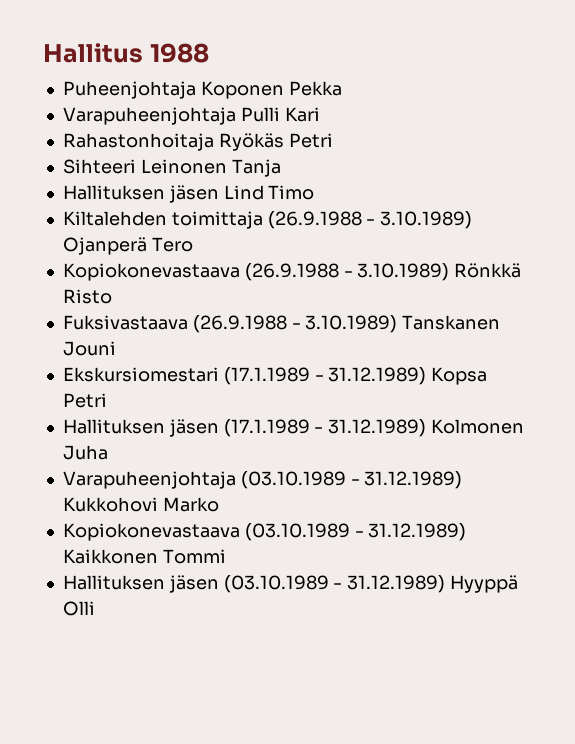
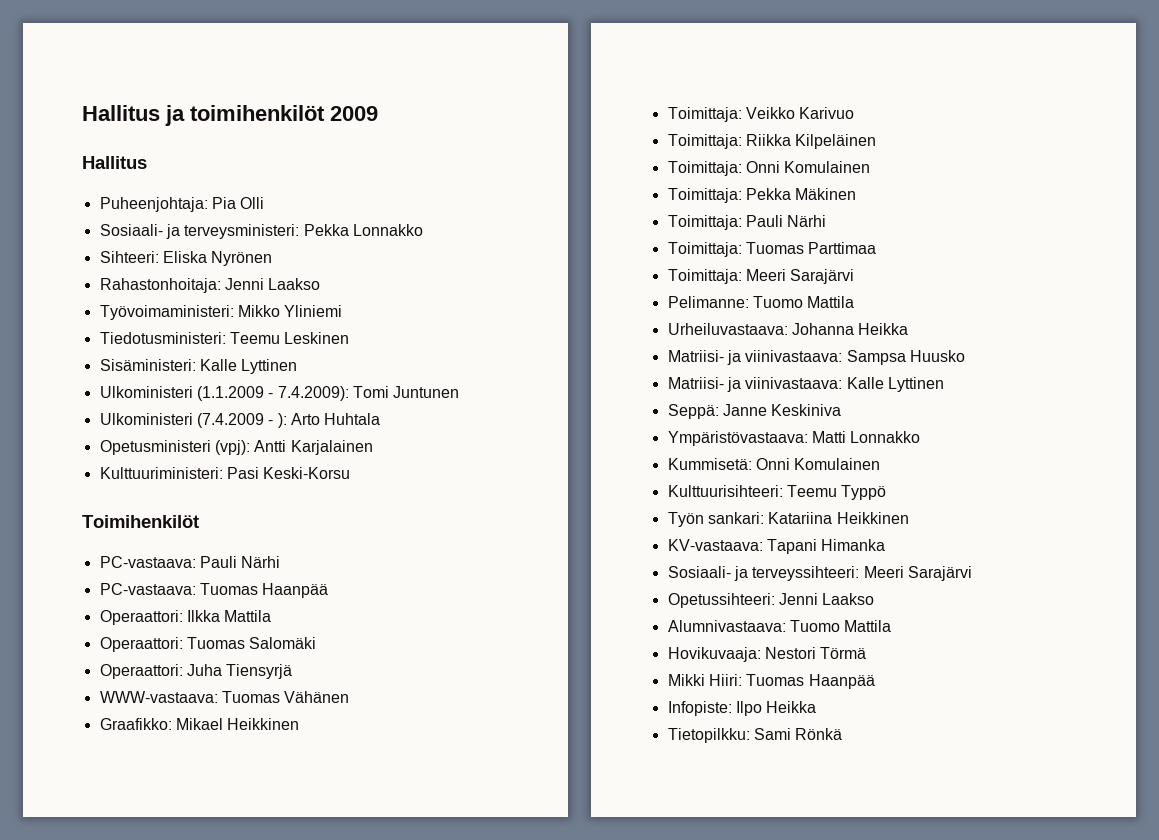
- Hallitus 1988
- Puheenjohtaja Koponen Pekka
- Varapuheenjohtaja Pulli Kari
- Rahastonhoitaja Ryökäs Petri
- Sihteeri Leinonen Tanja
- Hallituksen jäsen Lind Timo
- Kiltalehden toimittaja (26.9.1988 - 3.10.1989) Ojanperä Tero
- Kopiokonevastaava (26.9.1988 - 3.10.1989) Rönkkä Risto
- Fuksivastaava (26.9.1988 - 3.10.1989) Tanskanen Jouni
- Ekskursiomestari (17.1.1989 - 31.12.1989) Kopsa Petri
- Hallituksen jäsen (17.1.1989 - 31.12.1989) Kolmonen Juha
- Varapuheenjohtaja (03.10.1989 - 31.12.1989) Kukkohovi Marko
- Kopiokonevastaava (03.10.1989 - 31.12.1989) Kaikkonen Tommi
- Hallituksen jäsen (03.10.1989 - 31.12.1989) Hyyppä Olli
+ Hallitus ja toimihenkilöt 2009
+ Hallitus
+ Puheenjohtaja: Pia Olli
+ Sosiaali- ja terveysministeri: Pekka Lonnakko
+ Sihteeri: Eliska Nyrönen
+ Rahastonhoitaja: Jenni Laakso
+ Työvoimaministeri: Mikko Yliniemi
+ Tiedotusministeri: Teemu Leskinen
+ Sisäministeri: Kalle Lyttinen
+ Ulkoministeri (1.1.2009 - 7.4.2009): Tomi Juntunen
+ Ulkoministeri (7.4.2009 - ): Arto Huhtala
+ Opetusministeri (vpj): Antti Karjalainen
+ Kulttuuriministeri: Pasi Keski-Korsu
+ Toimihenkilöt
+ PC-vastaava: Pauli Närhi
+ PC-vastaava: Tuomas Haanpää
+ Operaattori: Ilkka Mattila
+ Operaattori: Tuomas Salomäki
+ Operaattori: Juha Tiensyrjä
+ WWW-vastaava: Tuomas Vähänen
+ Graafikko: Mikael Heikkinen
+ Toimittaja: Veikko Karivuo
+ Toimittaja: Riikka Kilpeläinen
+ Toimittaja: Onni Komulainen
+ Toimittaja: Pekka Mäkinen
+ Toimittaja: Pauli Närhi
+ Toimittaja: Tuomas Parttimaa
+ Toimittaja: Meeri Sarajärvi
+ Pelimanne: Tuomo Mattila
+ Urheiluvastaava: Johanna Heikka
+ Matriisi- ja viinivastaava: Sampsa Huusko
+ Matriisi- ja viinivastaava: Kalle Lyttinen
+ Seppä: Janne Keskiniva
+ Ympäristövastaava: Matti Lonnakko
+ Kummisetä: Onni Komulainen
+ Kulttuurisihteeri: Teemu Typpö
+ Työn sankari: Katariina Heikkinen
+ KV-vastaava: Tapani Himanka
+ Sosiaali- ja terveyssihteeri: Meeri Sarajärvi
+ Opetussihteeri: Jenni Laakso
+ Alumnivastaava: Tuomo Mattila
+ Hovikuvaaja: Nestori Törmä
+ Mikki Hiiri: Tuomas Haanpää
+ Infopiste: Ilpo Heikka
+ Tietopilkku: Sami Rönkä

